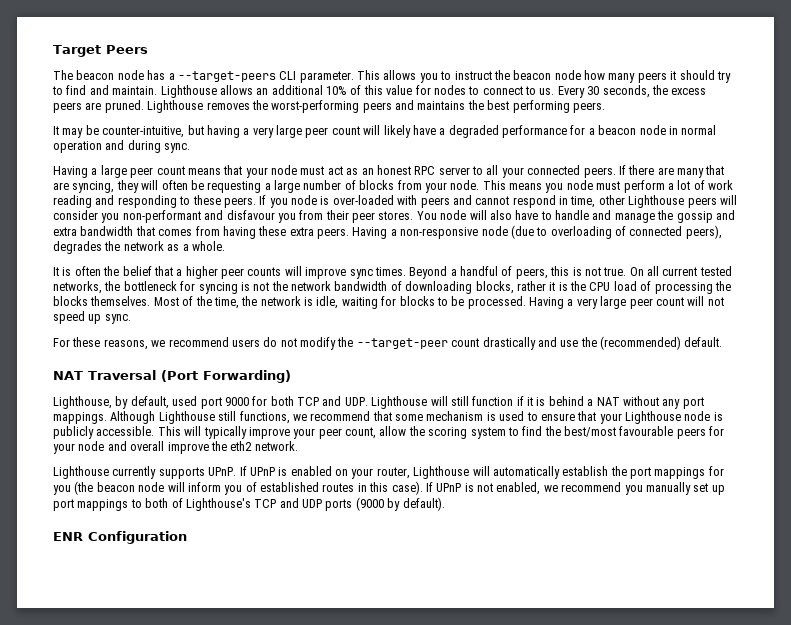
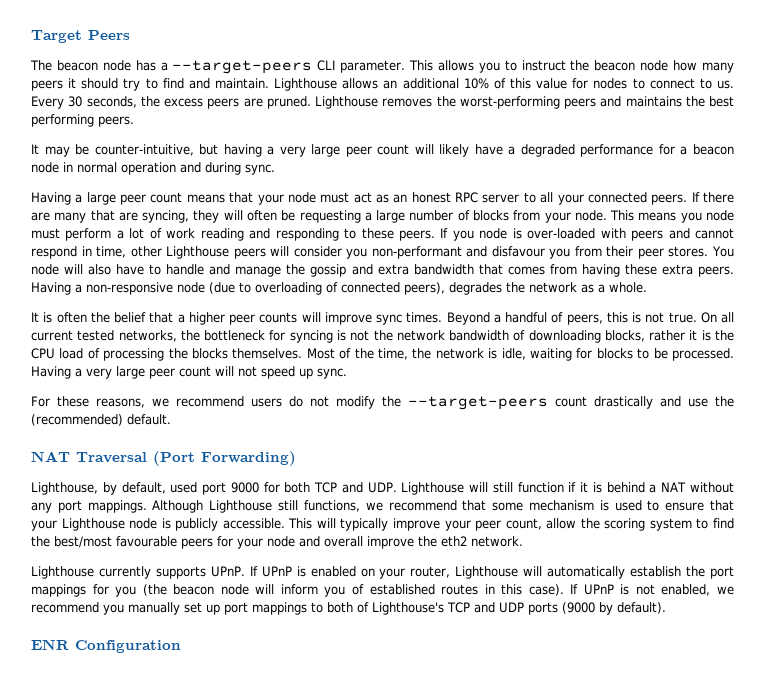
- For these reasons, we recommend users do not modify the --target-peer count drastically and use the (recommended) default.
+ For these reasons, we recommend users do not modify the --target-peers count drastically and use the (recommended) default.

